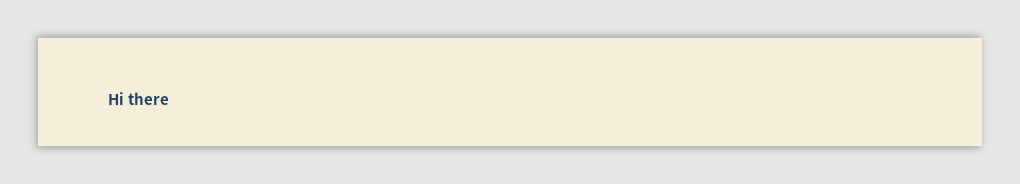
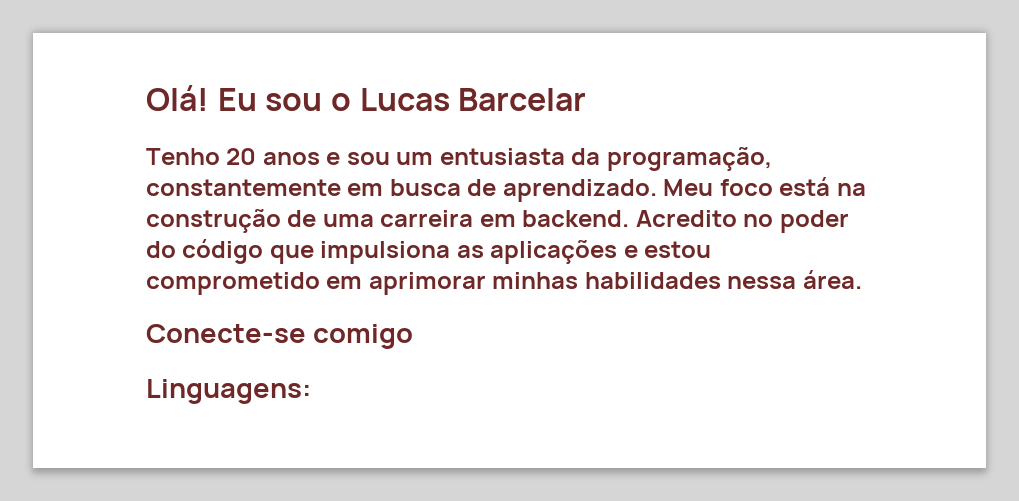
- Hi there
+ Olá! Eu sou o Lucas Barcelar
+ Tenho 20 anos e sou um entusiasta da programação, constantemente em busca de aprendizado. Meu foco está na construção de uma carreira em backend. Acredito no poder do código que impulsiona as aplicações e estou comprometido em aprimorar minhas habilidades nessa área.
+ Conecte-se comigo
+ Linguagens:

